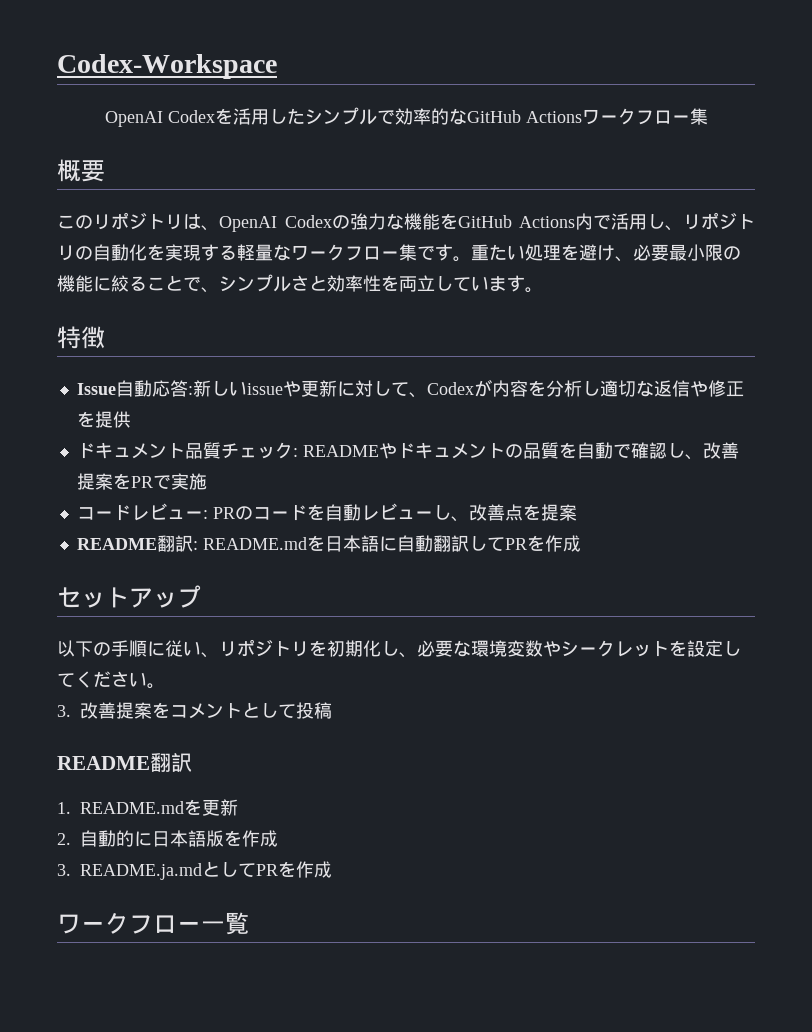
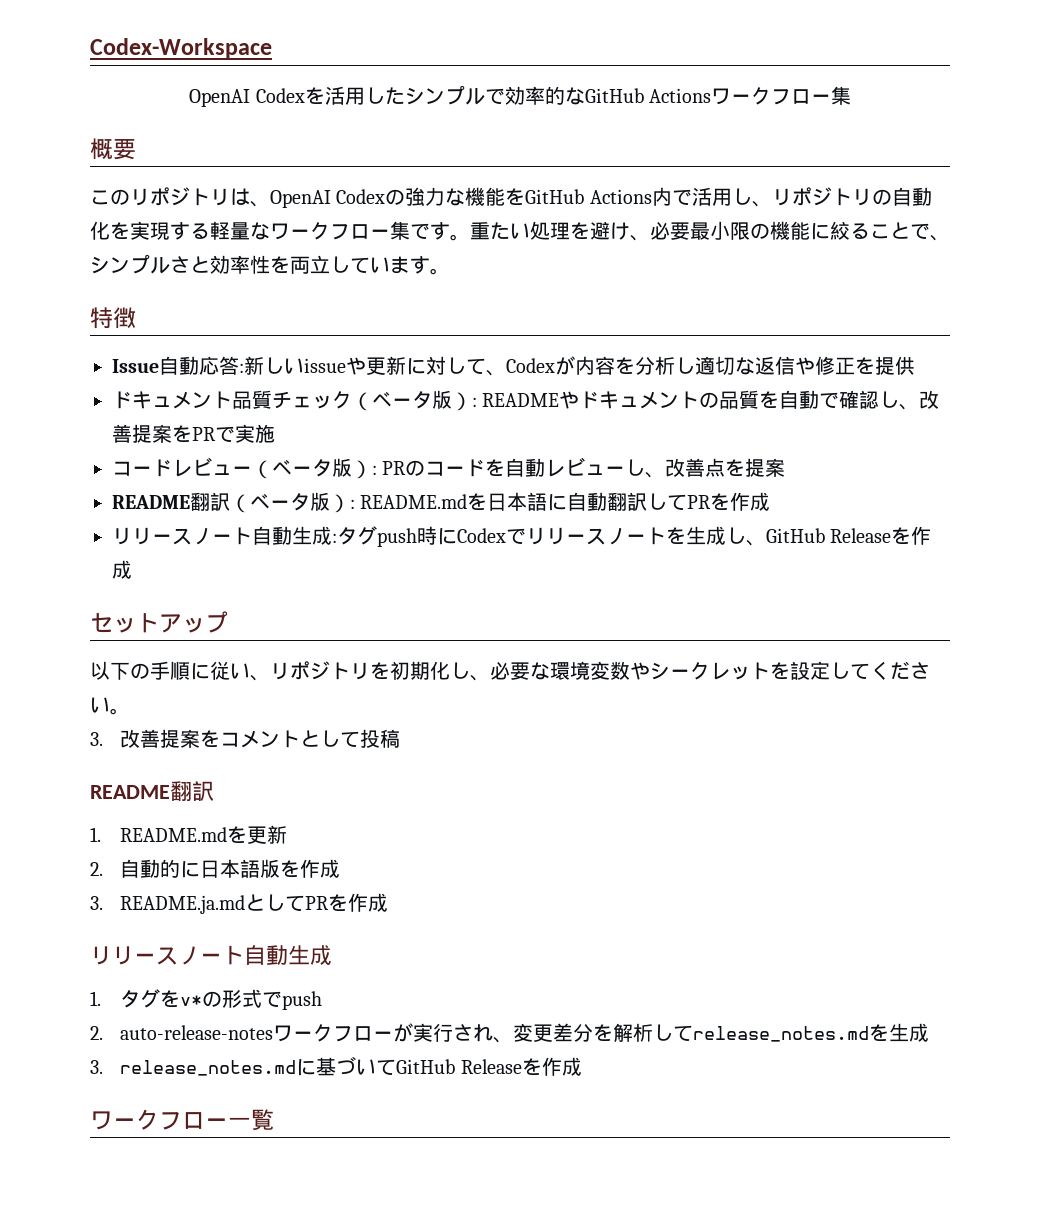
- ドキュメント品質チェック: READMEやドキュメントの品質を自動で確認し、改善提案をPRで実施
+ ドキュメント品質チェック（ベータ版）: READMEやドキュメントの品質を自動で確認し、改善提案をPRで実施
- コードレビュー: PRのコードを自動レビューし、改善点を提案
+ コードレビュー（ベータ版）: PRのコードを自動レビューし、改善点を提案
- README翻訳: README.mdを日本語に自動翻訳してPRを作成
+ README翻訳（ベータ版）: README.mdを日本語に自動翻訳してPRを作成
+ リリースノート自動生成:タグpush時にCodexでリリースノートを生成し、GitHub Releaseを作成
  3. README.ja.mdとしてPRを作成
+ リリースノート自動生成
+ 1.タグをv*の形式でpush
+ 2. auto-release-notesワークフローが実行され、変更差分を解析してrelease_notes.mdを生成
+ 3. release_notes.mdに基づいてGitHub Releaseを作成

